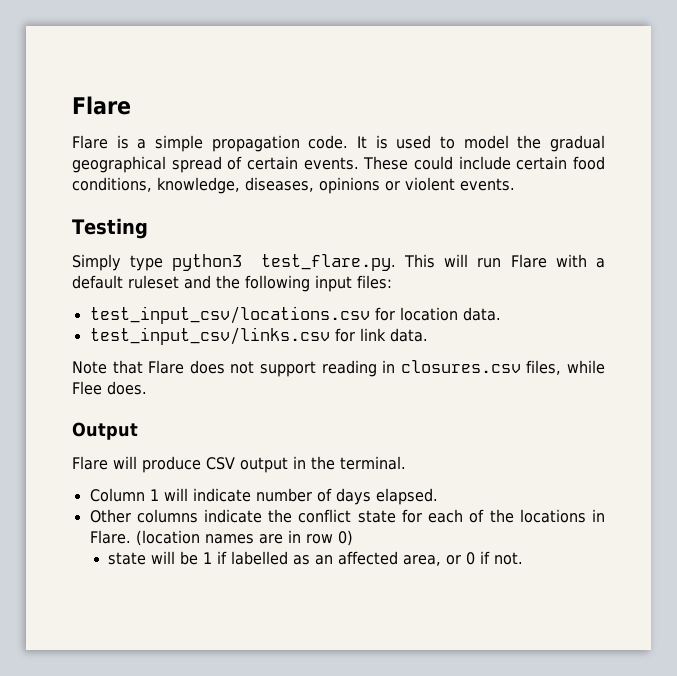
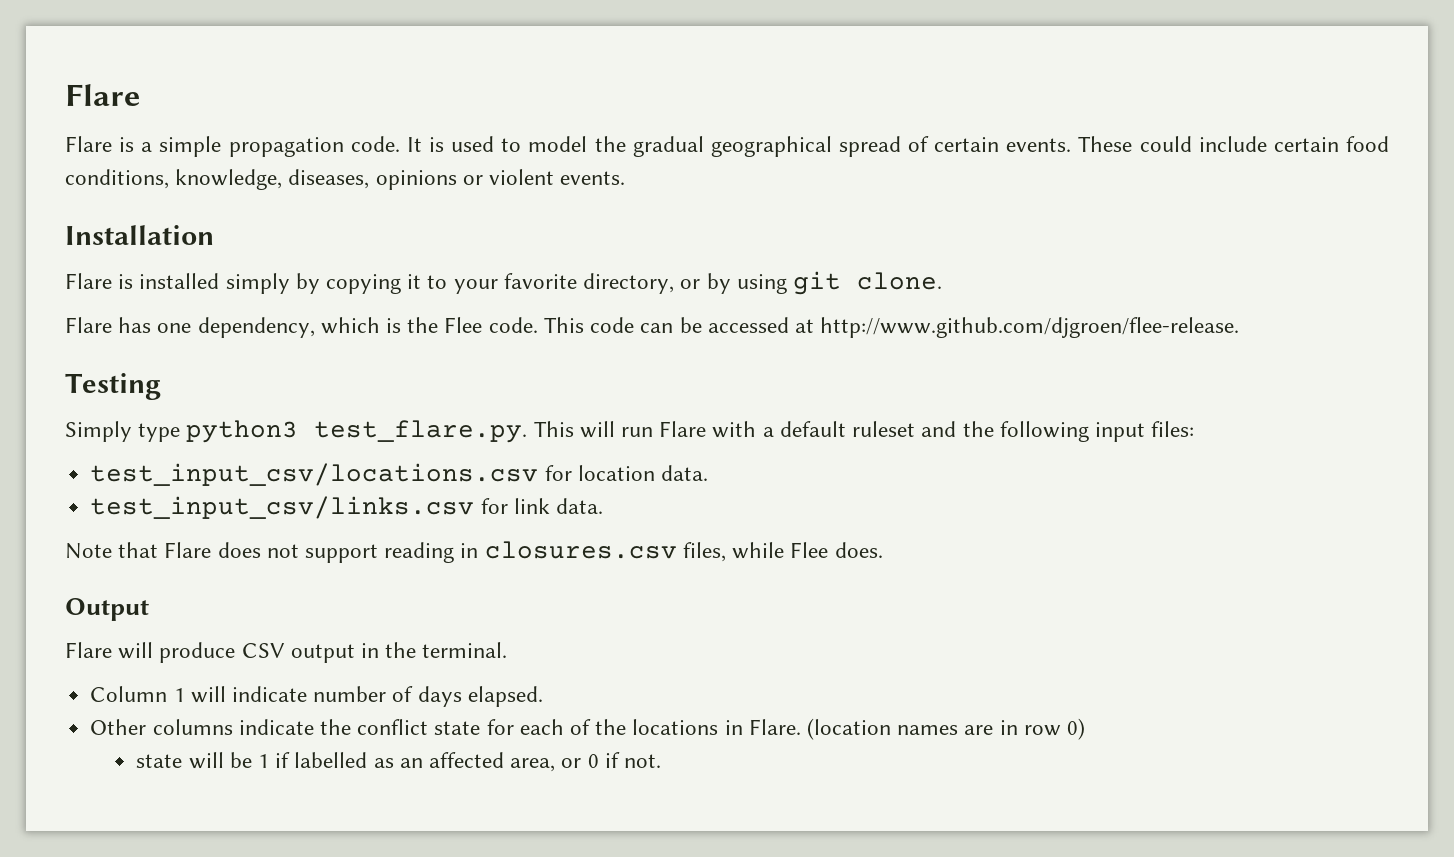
+ Installation
+ Flare is installed simply by copying it to your favorite directory, or by using git clone.
+ Flare has one dependency, which is the Flee code. This code can be accessed at http://www.github.com/djgroen/flee-release.

